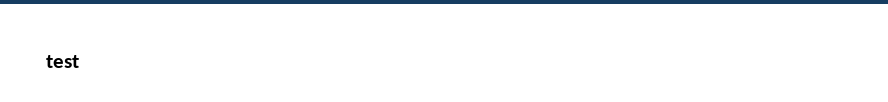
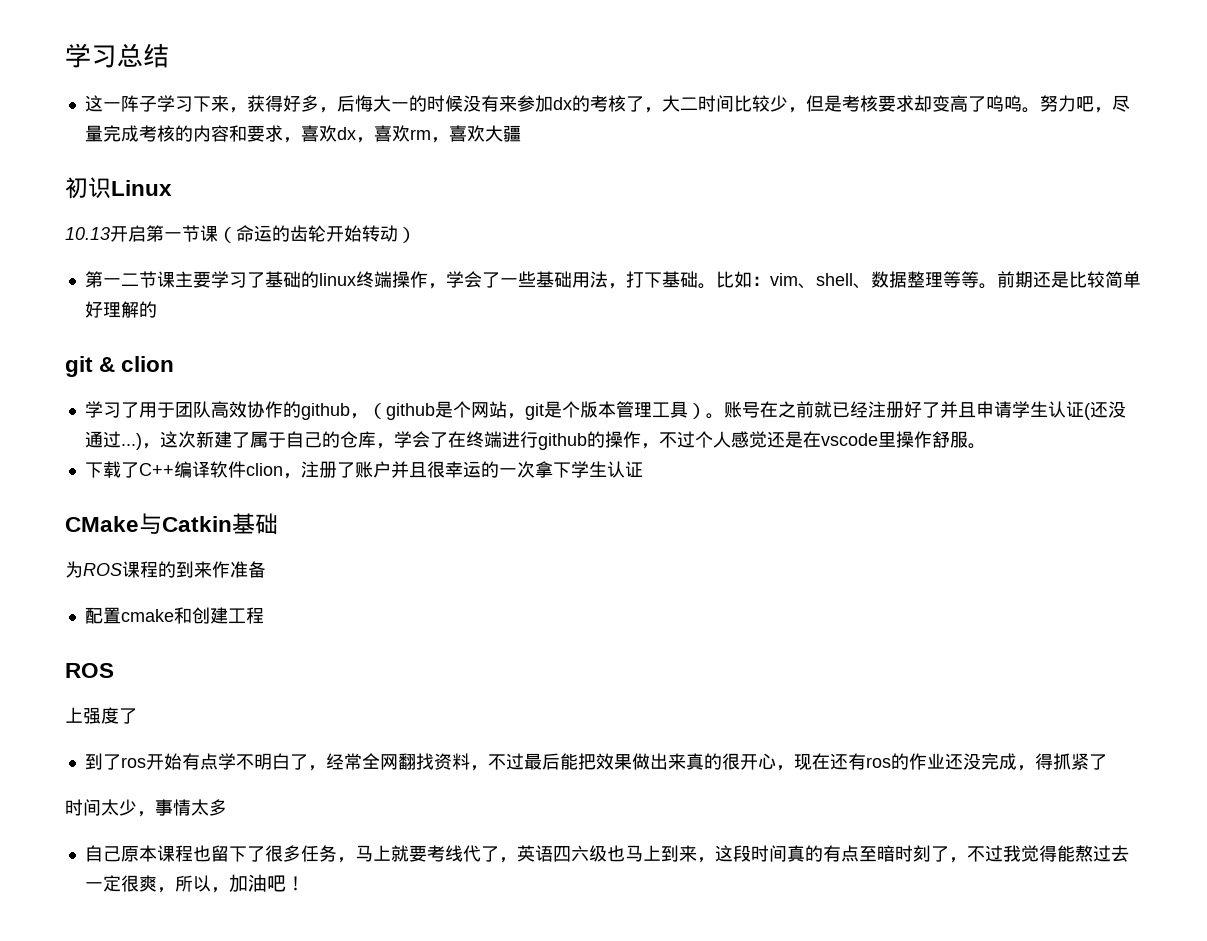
- test
+ 学习总结
+ 这一阵子学习下来，获得好多，后悔大一的时候没有来参加dx的考核了，大二时间比较少，但是考核要求却变高了呜呜。努力吧，尽量完成考核的内容和要求，喜欢dx，喜欢rm，喜欢大疆
+ 初识Linux
+ 10.13开启第一节课（命运的齿轮开始转动）
+ 第一二节课主要学习了基础的linux终端操作，学会了一些基础用法，打下基础。比如：vim、shell、数据整理等等。前期还是比较简单好理解的
+ git & clion
+ 学习了用于团队高效协作的github，（github是个网站，git是个版本管理工具）。账号在之前就已经注册好了并且申请学生认证(还没通过...)，这次新建了属于自己的仓库，学会了在终端进行github的操作，不过个人感觉还是在vscode里操作舒服。
+ 下载了C++编译软件clion，注册了账户并且很幸运的一次拿下学生认证
+ CMake与Catkin基础
+ 为ROS课程的到来作准备
+ 配置cmake和创建工程
+ ROS
+ 上强度了
+ 到了ros开始有点学不明白了，经常全网翻找资料，不过最后能把效果做出来真的很开心，现在还有ros的作业还没完成，得抓紧了
+ 时间太少，事情太多
+ 自己原本课程也留下了很多任务，马上就要考线代了，英语四六级也马上到来，这段时间真的有点至暗时刻了，不过我觉得能熬过去一定很爽，所以，加油吧！

